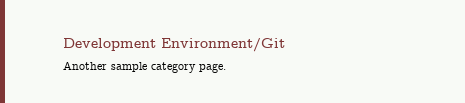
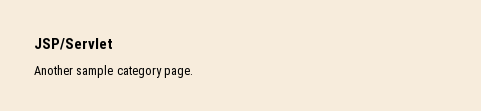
- Development Environment/Git
+ JSP/Servlet

